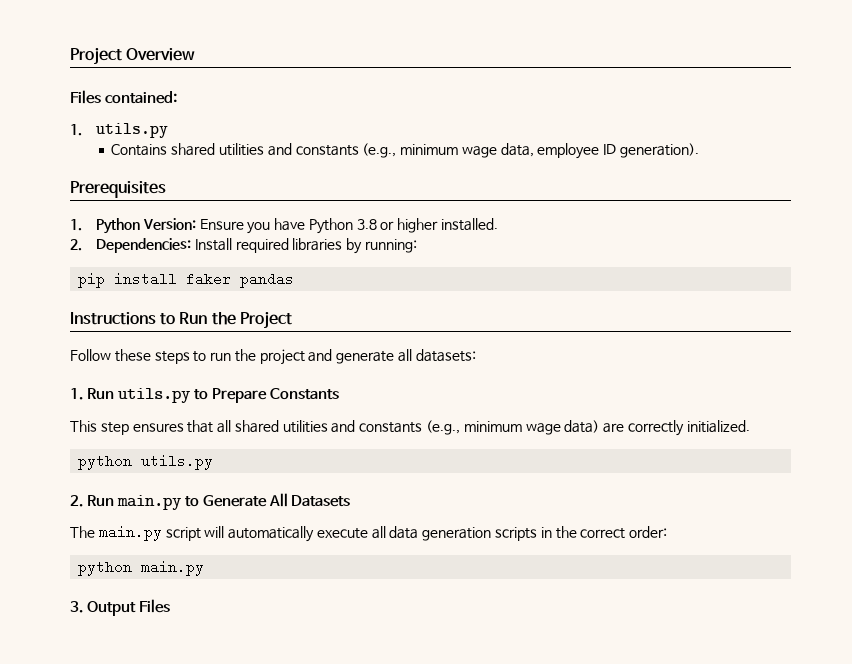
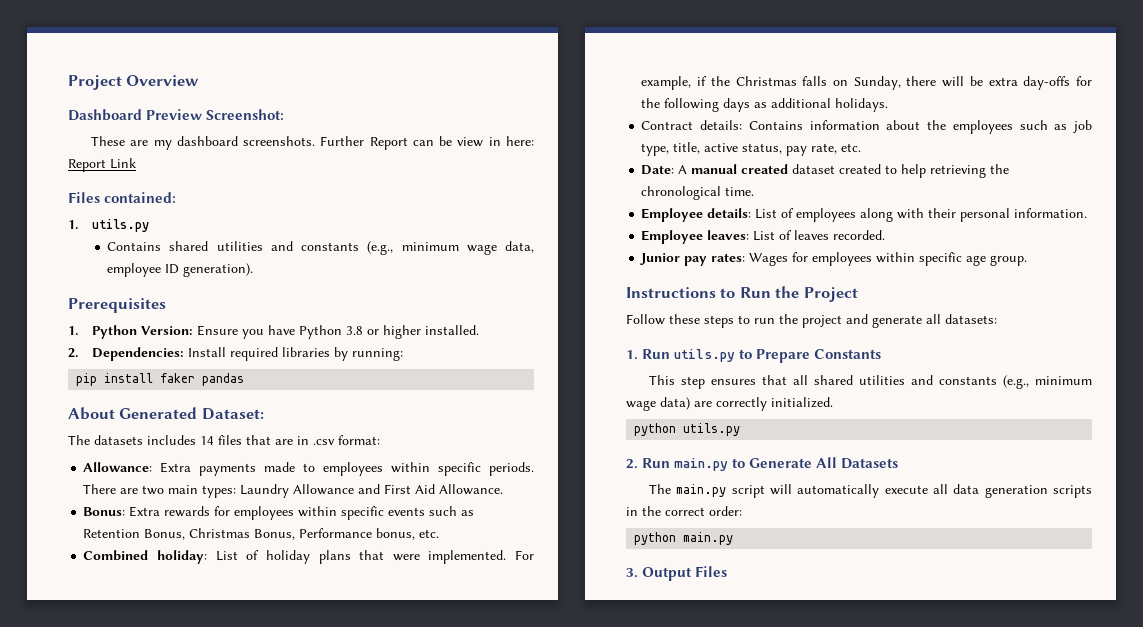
+ Dashboard Preview Screenshot:
+ These are my dashboard screenshots. Further Report can be view in here: Report Link
+ About Generated Dataset:
+ The datasets includes 14 files that are in .csv format:
+ Allowance: Extra payments made to employees within specific periods. There are two main types: Laundry Allowance and First Aid Allowance.
+ Bonus: Extra rewards for employees within specific events such as Retention Bonus, Christmas Bonus, Performance bonus, etc.
+ Combined holiday: List of holiday plans that were implemented. For example, if the Christmas falls on Sunday, there will be extra day-offs for the following days as additional holidays.
+ Contract details: Contains information about the employees such as job type, title, active status, pay rate, etc.
+ Date: A manual created dataset created to help retrieving the chronological time.
+ Employee details: List of employees along with their personal information.
+ Employee leaves: List of leaves recorded.
+ Junior pay rates: Wages for employees within specific age group.

